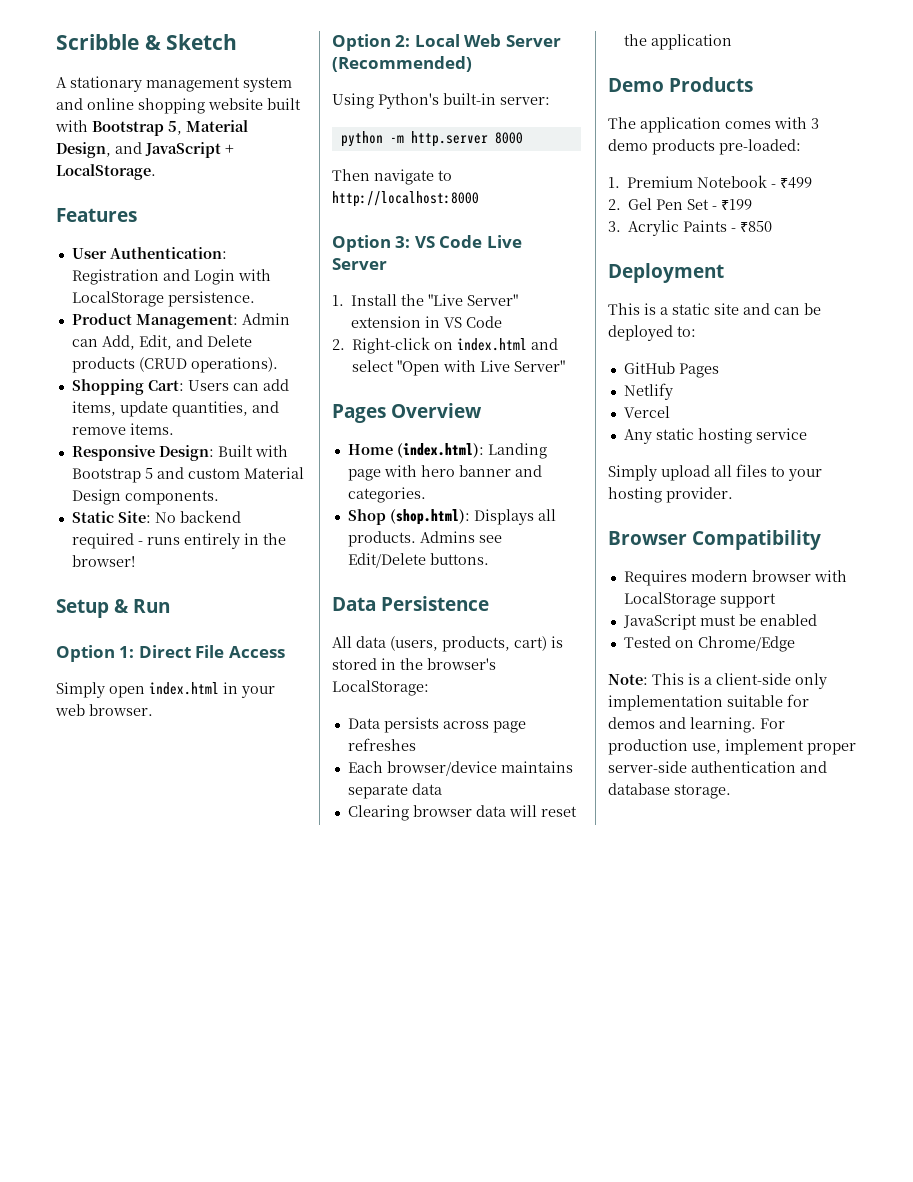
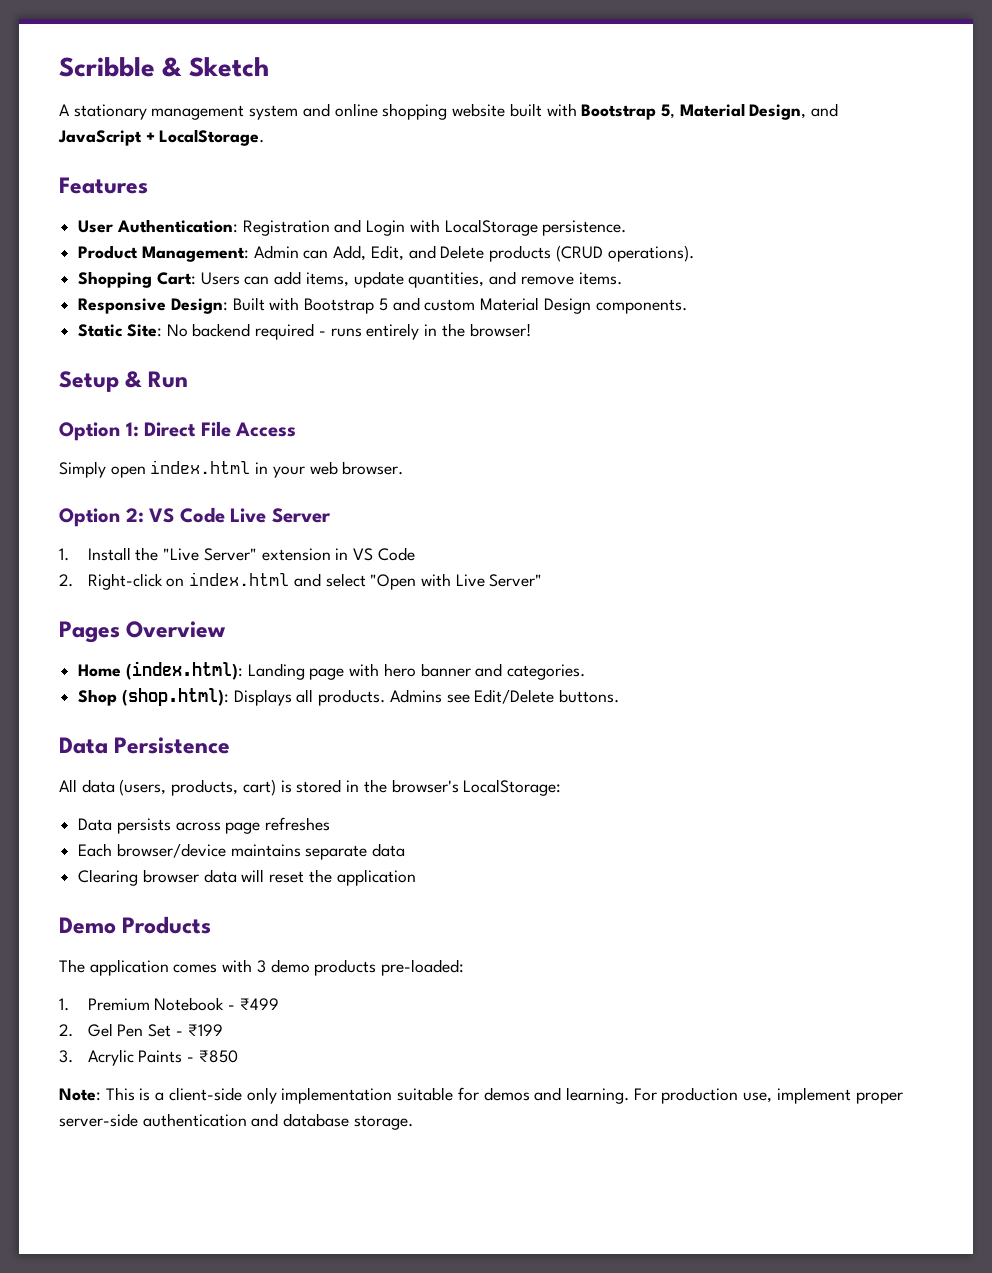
- Option 2: Local Web Server (Recommended)
- Using Python's built-in server:
- python -m http.server 8000
- Then navigate to http://localhost:8000
- Option 3: VS Code Live Server
+ Option 2: VS Code Live Server
- Deployment
- This is a static site and can be deployed to:
- GitHub Pages
- Netlify
- Vercel
- Any static hosting service
- Simply upload all files to your hosting provider.
- Browser Compatibility
- Requires modern browser with LocalStorage support
- JavaScript must be enabled
- Tested on Chrome/Edge

